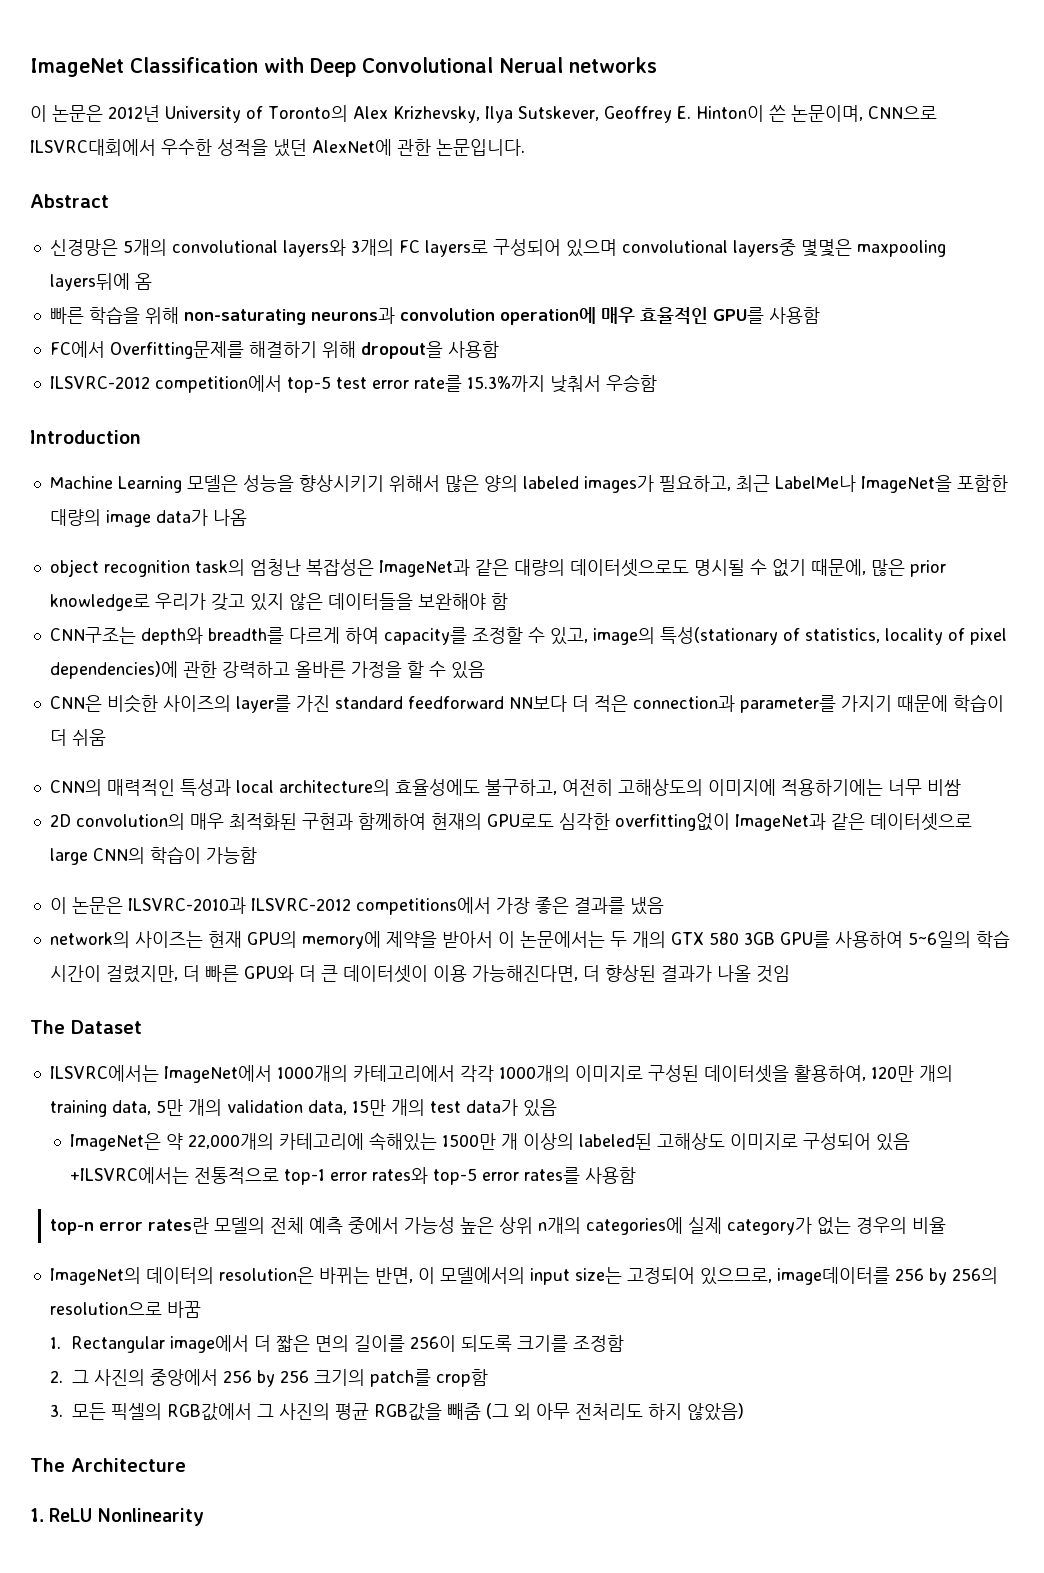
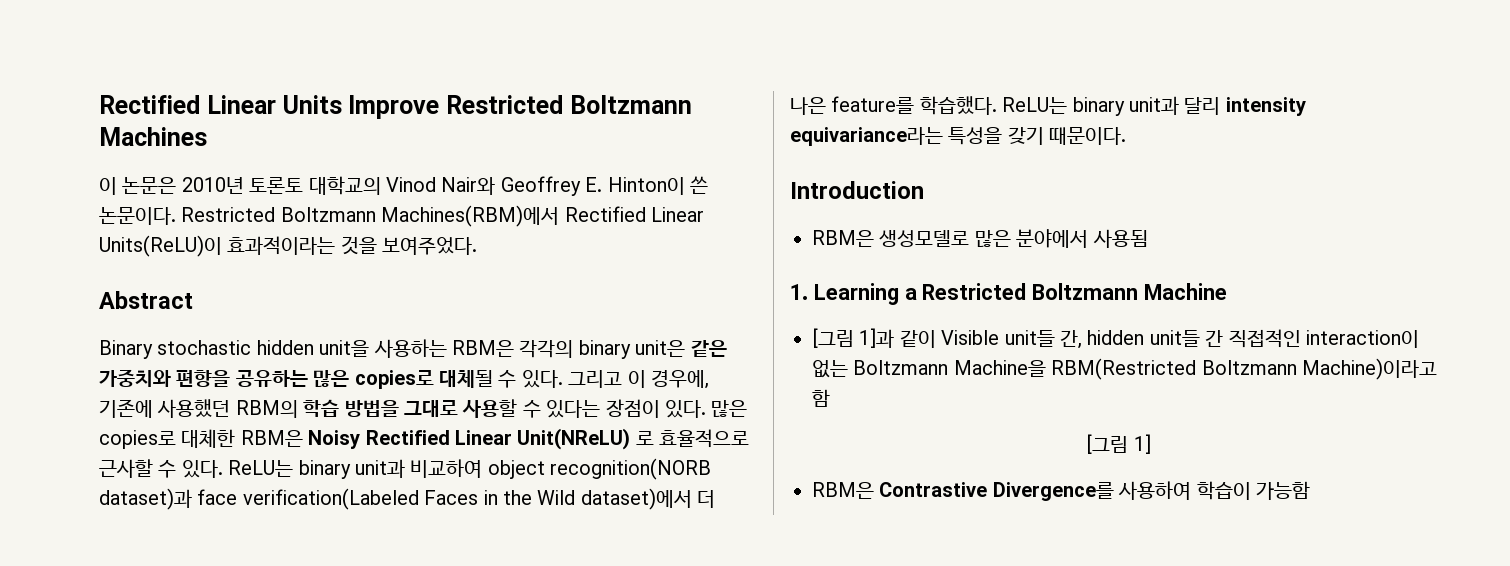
- ImageNet Classification with Deep Convolutional Nerual networks
- 이 논문은 2012년 University of Toronto의 Alex Krizhevsky, Ilya Sutskever, Geoffrey E. Hinton이 쓴 논문이며, CNN으로 ILSVRC대회에서 우수한 성적을 냈던 AlexNet에 관한 논문입니다.
+ Rectified Linear Units Improve Restricted Boltzmann Machines
+ 이 논문은 2010년 토론토 대학교의 Vinod Nair와 Geoffrey E. Hinton이 쓴 논문이다. Restricted Boltzmann Machines(RBM)에서 Rectified Linear Units(ReLU)이 효과적이라는 것을 보여주었다.
  Abstract
- 신경망은 5개의 convolutional layers와 3개의 FC layers로 구성되어 있으며 convolutional layers중 몇몇은 maxpooling layers뒤에 옴
- 빠른 학습을 위해 non-saturating neurons과 convolution operation에 매우 효율적인 GPU를 사용함
- FC에서 Overfitting문제를 해결하기 위해 dropout을 사용함
- ILSVRC-2012 competition에서 top-5 test error rate를 15.3%까지 낮춰서 우승함
+ Binary stochastic hidden unit을 사용하는 RBM은 각각의 binary unit은 같은 가중치와 편향을 공유하는 많은 copies로 대체될 수 있다. 그리고 이 경우에, 기존에 사용했던 RBM의 학습 방법을 그대로 사용할 수 있다는 장점이 있다. 많은 copies로 대체한 RBM은 Noisy Rectified Linear Unit(NReLU) 로 효율적으로 근사할 수 있다. ReLU는 binary unit과 비교하여 object recognition(NORB dataset)과 face verification(Labeled Faces in the Wild dataset)에서 더 나은 feature를 학습했다. ReLU는 binary unit과 달리 intensity equivariance라는 특성을 갖기 때문이다.
  Introduction
- Machine Learning 모델은 성능을 향상시키기 위해서 많은 양의 labeled images가 필요하고, 최근 LabelMe나 ImageNet을 포함한 대량의 image data가 나옴
- object recognition task의 엄청난 복잡성은 ImageNet과 같은 대량의 데이터셋으로도 명시될 수 없기 때문에, 많은 prior knowledge로 우리가 갖고 있지 않은 데이터들을 보완해야 함
- CNN구조는 depth와 breadth를 다르게 하여 capacity를 조정할 수 있고, image의 특성(stationary of statistics, locality of pixel dependencies)에 관한 강력하고 올바른 가정을 할 수 있음
- CNN은 비슷한 사이즈의 layer를 가진 standard feedforward NN보다 더 적은 connection과 parameter를 가지기 때문에 학습이 더 쉬움
- CNN의 매력적인 특성과 local architecture의 효율성에도 불구하고, 여전히 고해상도의 이미지에 적용하기에는 너무 비쌈
- 2D convolution의 매우 최적화된 구현과 함께하여 현재의 GPU로도 심각한 overfitting없이 ImageNet과 같은 데이터셋으로 large CNN의 학습이 가능함
- 이 논문은 ILSVRC-2010과 ILSVRC-2012 competitions에서 가장 좋은 결과를 냈음
- network의 사이즈는 현재 GPU의 memory에 제약을 받아서 이 논문에서는 두 개의 GTX 580 3GB GPU를 사용하여 5~6일의 학습 시간이 걸렸지만, 더 빠른 GPU와 더 큰 데이터셋이 이용 가능해진다면, 더 향상된 결과가 나올 것임
- The Dataset
- ILSVRC에서는 ImageNet에서 1000개의 카테고리에서 각각 1000개의 이미지로 구성된 데이터셋을 활용하여, 120만 개의 training data, 5만 개의 validation data, 15만 개의 test data가 있음
- ImageNet은 약 22,000개의 카테고리에 속해있는 1500만 개 이상의 labeled된 고해상도 이미지로 구성되어 있음 +ILSVRC에서는 전통적으로 top-1 error rates와 top-5 error rates를 사용함
- top-n error rates란 모델의 전체 예측 중에서 가능성 높은 상위 n개의 categories에 실제 category가 없는 경우의 비율
- ImageNet의 데이터의 resolution은 바뀌는 반면, 이 모델에서의 input size는 고정되어 있으므로, image데이터를 256 by 256의 resolution으로 바꿈
- 1. Rectangular image에서 더 짧은 면의 길이를 256이 되도록 크기를 조정함
- 2. 그 사진의 중앙에서 256 by 256 크기의 patch를 crop함
- 3. 모든 픽셀의 RGB값에서 그 사진의 평균 RGB값을 빼줌 (그 외 아무 전처리도 하지 않았음)
- The Architecture
- 1. ReLU Nonlinearity
+ RBM은 생성모델로 많은 분야에서 사용됨
+ 1. Learning a Restricted Boltzmann Machine
+ [그림 1]과 같이 Visible unit들 간, hidden unit들 간 직접적인 interaction이 없는 Boltzmann Machine을 RBM(Restricted Boltzmann Machine)이라고 함
+ [그림 1]
+ RBM은 Contrastive Divergence를 사용하여 학습이 가능함

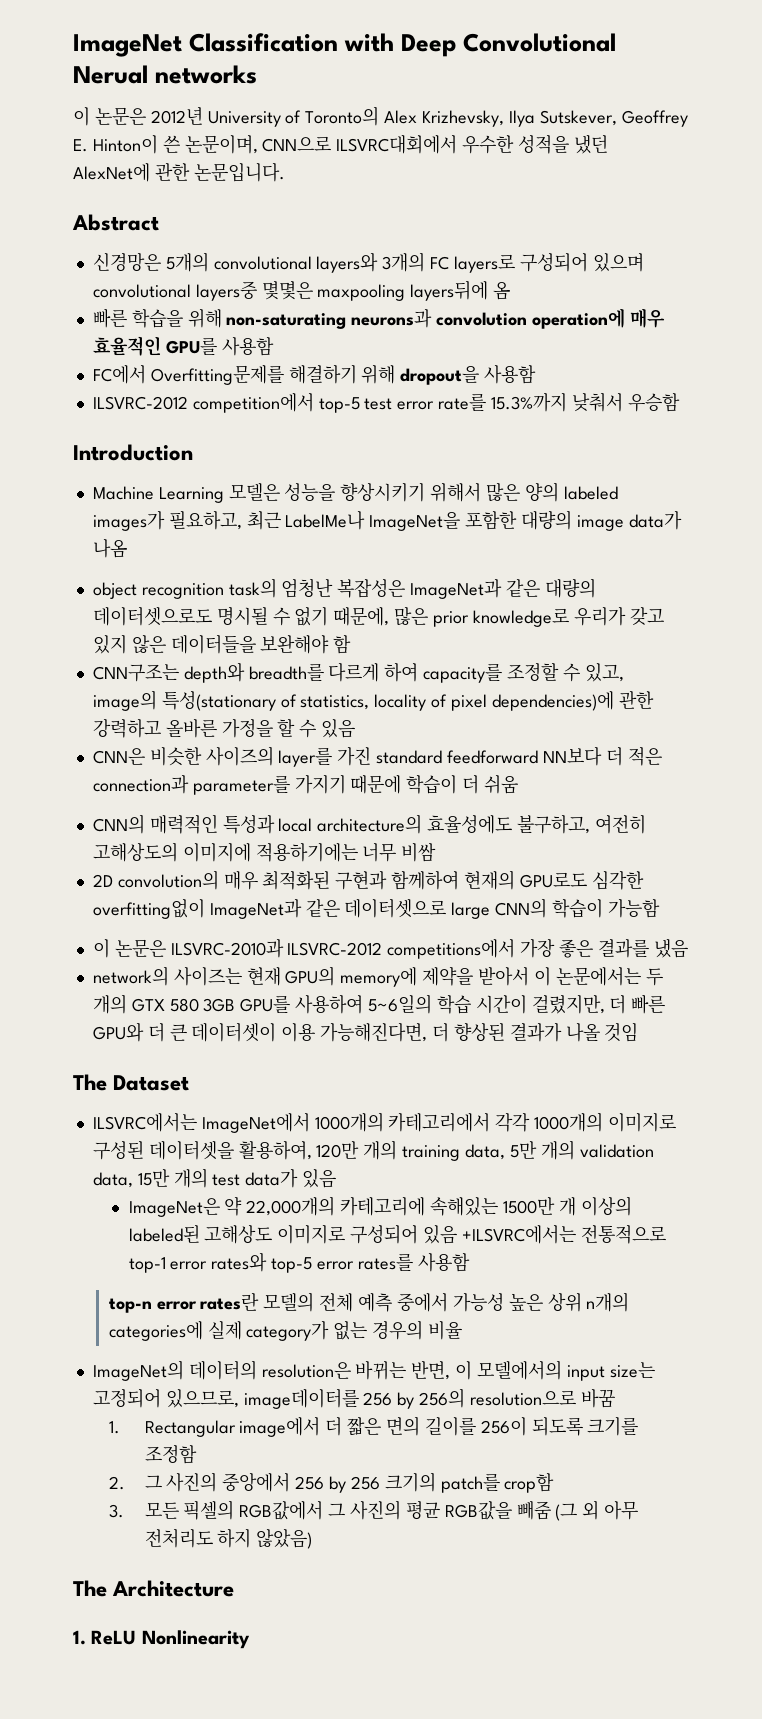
- Rectified Linear Units Improve Restricted Boltzmann Machines
- 이 논문은 2010년 토론토 대학교의 Vinod Nair와 Geoffrey E. Hinton이 쓴 논문이다. Restricted Boltzmann Machines(RBM)에서 Rectified Linear Units(ReLU)이 효과적이라는 것을 보여주었다.
+ ImageNet Classification with Deep Convolutional Nerual networks
+ 이 논문은 2012년 University of Toronto의 Alex Krizhevsky, Ilya Sutskever, Geoffrey E. Hinton이 쓴 논문이며, CNN으로 ILSVRC대회에서 우수한 성적을 냈던 AlexNet에 관한 논문입니다.
  Abstract
- Binary stochastic hidden unit을 사용하는 RBM은 각각의 binary unit은 같은 가중치와 편향을 공유하는 많은 copies로 대체될 수 있다. 그리고 이 경우에, 기존에 사용했던 RBM의 학습 방법을 그대로 사용할 수 있다는 장점이 있다. 많은 copies로 대체한 RBM은 Noisy Rectified Linear Unit(NReLU) 로 효율적으로 근사할 수 있다. ReLU는 binary unit과 비교하여 object recognition(NORB dataset)과 face verification(Labeled Faces in the Wild dataset)에서 더 나은 feature를 학습했다. ReLU는 binary unit과 달리 intensity equivariance라는 특성을 갖기 때문이다.
+ 신경망은 5개의 convolutional layers와 3개의 FC layers로 구성되어 있으며 convolutional layers중 몇몇은 maxpooling layers뒤에 옴
+ 빠른 학습을 위해 non-saturating neurons과 convolution operation에 매우 효율적인 GPU를 사용함
+ FC에서 Overfitting문제를 해결하기 위해 dropout을 사용함
+ ILSVRC-2012 competition에서 top-5 test error rate를 15.3%까지 낮춰서 우승함
  Introduction
- RBM은 생성모델로 많은 분야에서 사용됨
- 1. Learning a Restricted Boltzmann Machine
- [그림 1]과 같이 Visible unit들 간, hidden unit들 간 직접적인 interaction이 없는 Boltzmann Machine을 RBM(Restricted Boltzmann Machine)이라고 함
- [그림 1]
- RBM은 Contrastive Divergence를 사용하여 학습이 가능함
+ Machine Learning 모델은 성능을 향상시키기 위해서 많은 양의 labeled images가 필요하고, 최근 LabelMe나 ImageNet을 포함한 대량의 image data가 나옴
+ object recognition task의 엄청난 복잡성은 ImageNet과 같은 대량의 데이터셋으로도 명시될 수 없기 때문에, 많은 prior knowledge로 우리가 갖고 있지 않은 데이터들을 보완해야 함
+ CNN구조는 depth와 breadth를 다르게 하여 capacity를 조정할 수 있고, image의 특성(stationary of statistics, locality of pixel dependencies)에 관한 강력하고 올바른 가정을 할 수 있음
+ CNN은 비슷한 사이즈의 layer를 가진 standard feedforward NN보다 더 적은 connection과 parameter를 가지기 때문에 학습이 더 쉬움
+ CNN의 매력적인 특성과 local architecture의 효율성에도 불구하고, 여전히 고해상도의 이미지에 적용하기에는 너무 비쌈
+ 2D convolution의 매우 최적화된 구현과 함께하여 현재의 GPU로도 심각한 overfitting없이 ImageNet과 같은 데이터셋으로 large CNN의 학습이 가능함
+ 이 논문은 ILSVRC-2010과 ILSVRC-2012 competitions에서 가장 좋은 결과를 냈음
+ network의 사이즈는 현재 GPU의 memory에 제약을 받아서 이 논문에서는 두 개의 GTX 580 3GB GPU를 사용하여 5~6일의 학습 시간이 걸렸지만, 더 빠른 GPU와 더 큰 데이터셋이 이용 가능해진다면, 더 향상된 결과가 나올 것임
+ The Dataset
+ ILSVRC에서는 ImageNet에서 1000개의 카테고리에서 각각 1000개의 이미지로 구성된 데이터셋을 활용하여, 120만 개의 training data, 5만 개의 validation data, 15만 개의 test data가 있음
+ ImageNet은 약 22,000개의 카테고리에 속해있는 1500만 개 이상의 labeled된 고해상도 이미지로 구성되어 있음 +ILSVRC에서는 전통적으로 top-1 error rates와 top-5 error rates를 사용함
+ top-n error rates란 모델의 전체 예측 중에서 가능성 높은 상위 n개의 categories에 실제 category가 없는 경우의 비율
+ ImageNet의 데이터의 resolution은 바뀌는 반면, 이 모델에서의 input size는 고정되어 있으므로, image데이터를 256 by 256의 resolution으로 바꿈
+ 1. Rectangular image에서 더 짧은 면의 길이를 256이 되도록 크기를 조정함
+ 2. 그 사진의 중앙에서 256 by 256 크기의 patch를 crop함
+ 3. 모든 픽셀의 RGB값에서 그 사진의 평균 RGB값을 빼줌 (그 외 아무 전처리도 하지 않았음)
+ The Architecture
+ 1. ReLU Nonlinearity

